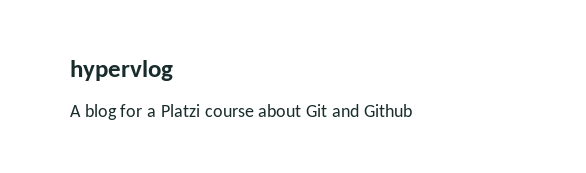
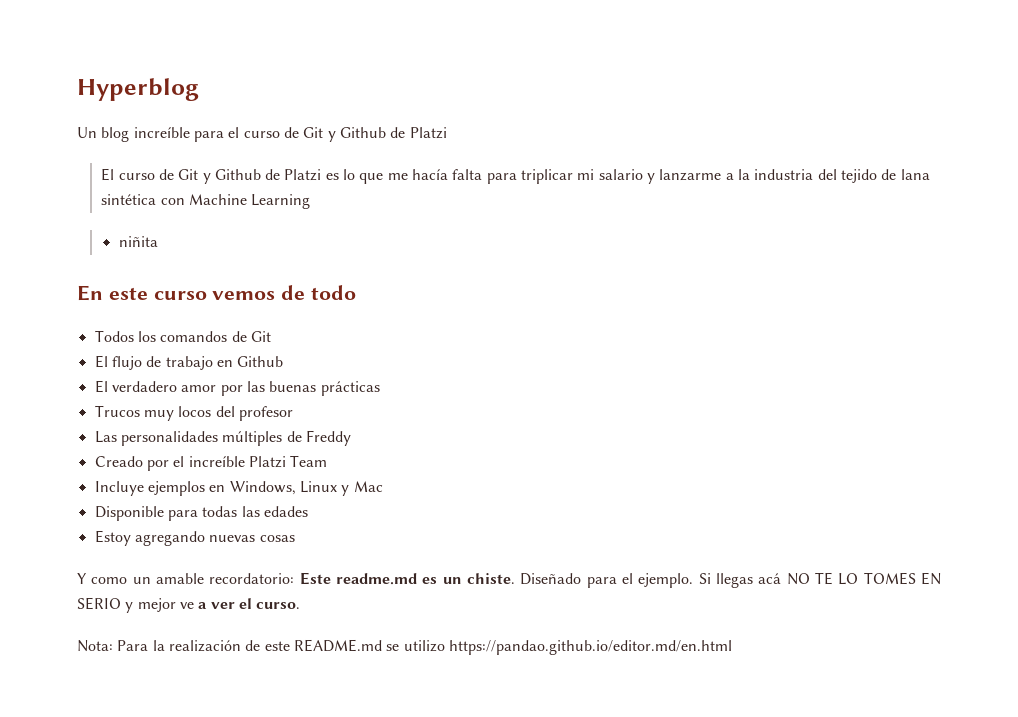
- hypervlog
- A blog for a Platzi course about Git and Github
+ Hyperblog
+ Un blog increíble para el curso de Git y Github de Platzi
+ El curso de Git y Github de Platzi es lo que me hacía falta para triplicar mi salario y lanzarme a la industria del tejido de lana sintética con Machine Learning
+ niñita
+ En este curso vemos de todo
+ Todos los comandos de Git
+ El flujo de trabajo en Github
+ El verdadero amor por las buenas prácticas
+ Trucos muy locos del profesor
+ Las personalidades múltiples de Freddy
+ Creado por el increíble Platzi Team
+ Incluye ejemplos en Windows, Linux y Mac
+ Disponible para todas las edades
+ Estoy agregando nuevas cosas
+ Y como un amable recordatorio: Este readme.md es un chiste. Diseñado para el ejemplo. Si llegas acá NO TE LO TOMES EN SERIO y mejor ve a ver el curso.
+ Nota: Para la realización de este README.md se utilizo https://pandao.github.io/editor.md/en.html

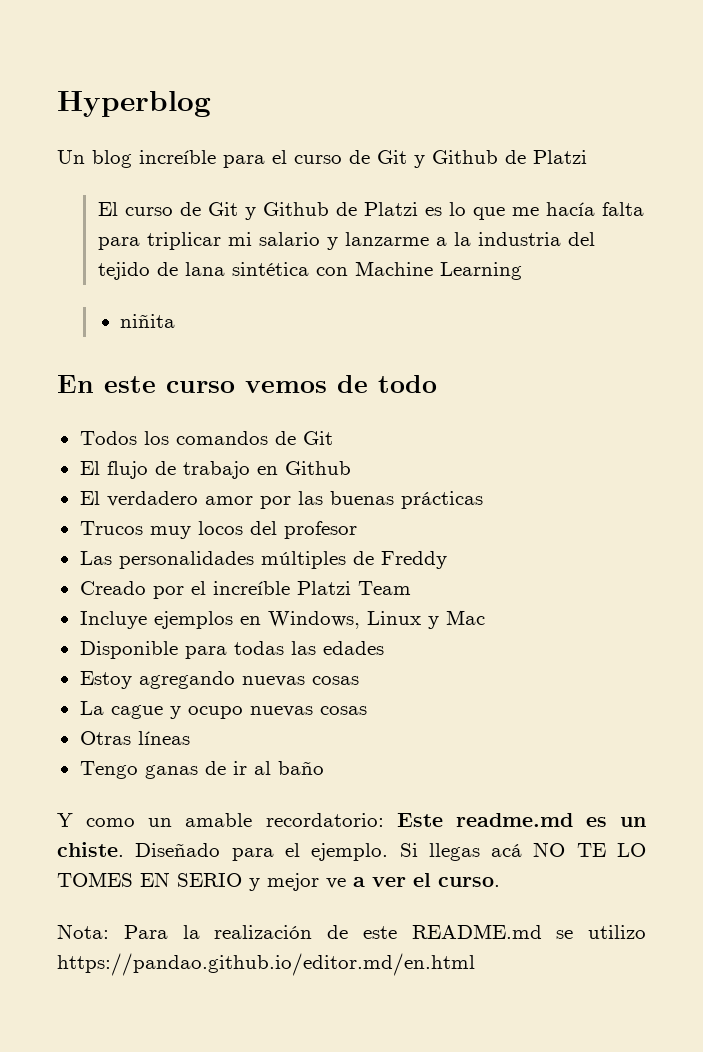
+ La cague y ocupo nuevas cosas
+ Otras líneas
+ Tengo ganas de ir al baño

